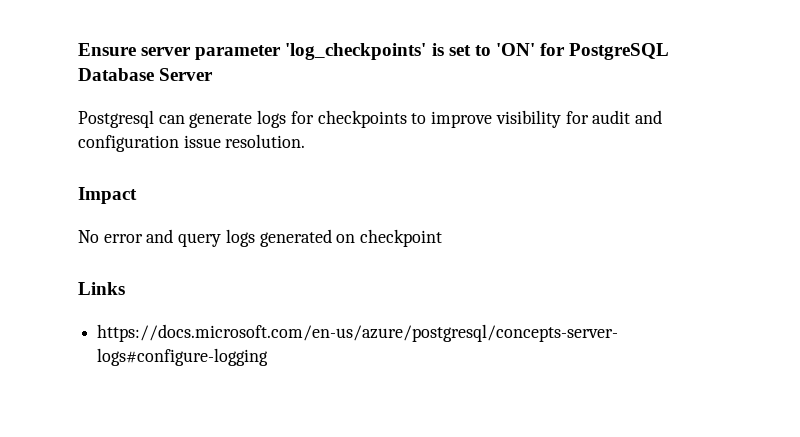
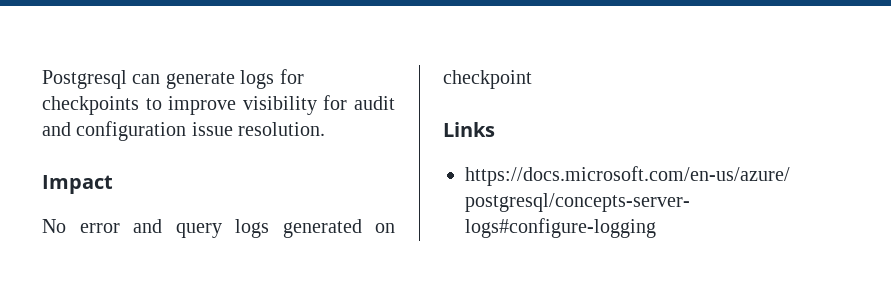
- Ensure server parameter 'log_checkpoints' is set to 'ON' for PostgreSQL Database Server

